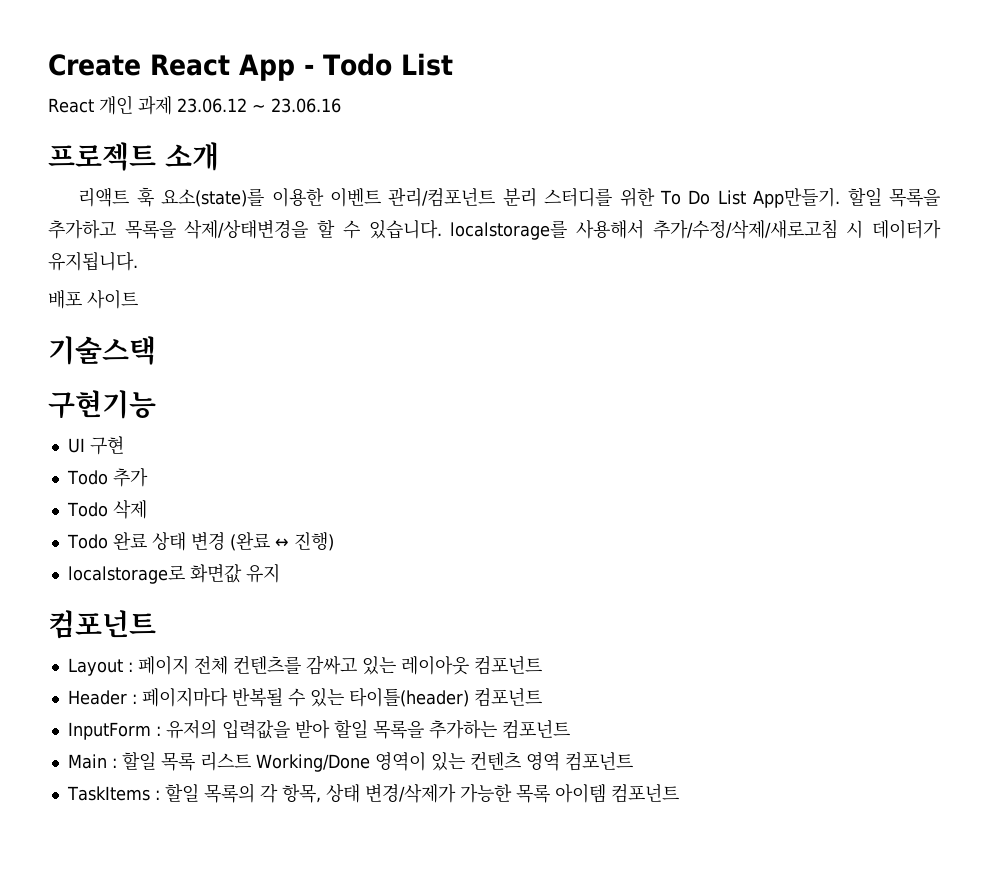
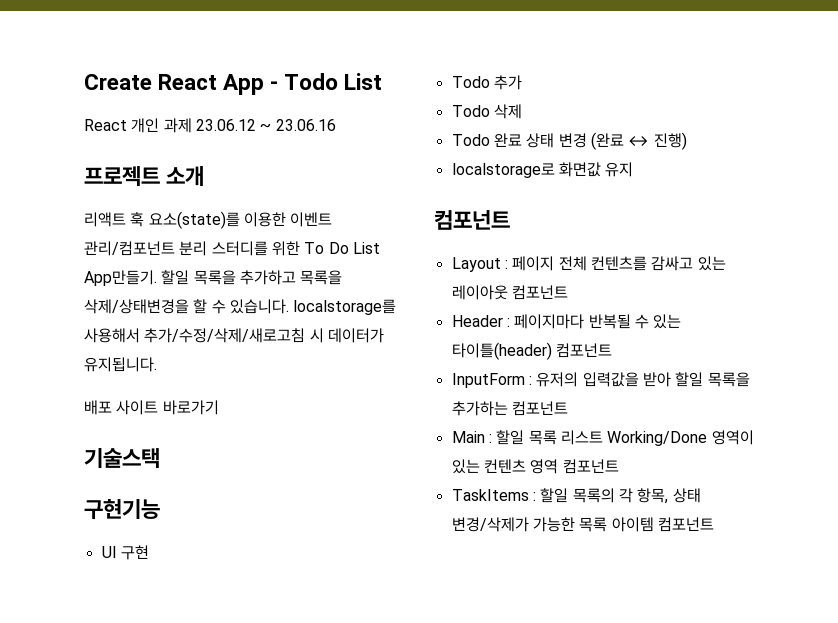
- 배포 사이트
+ 배포 사이트 바로가기

